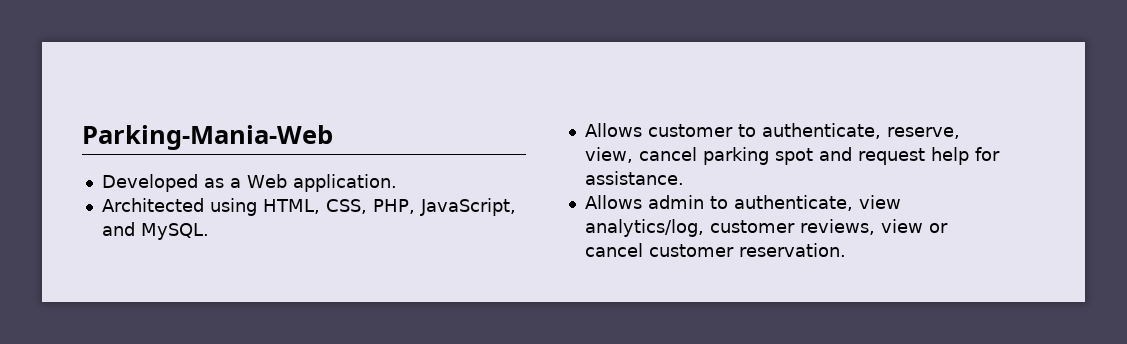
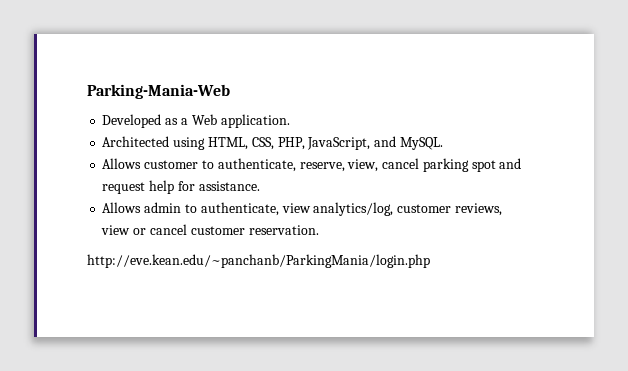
+ http://eve.kean.edu/~panchanb/ParkingMania/login.php

